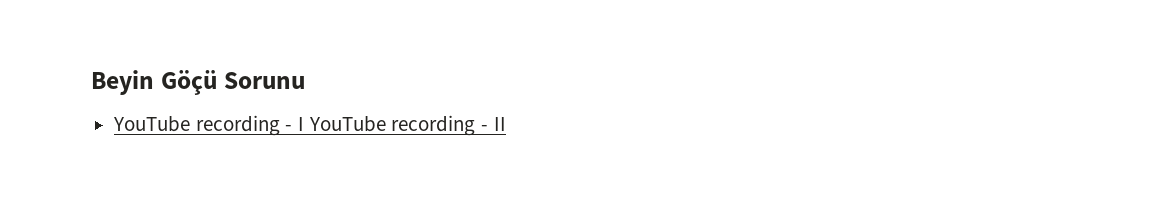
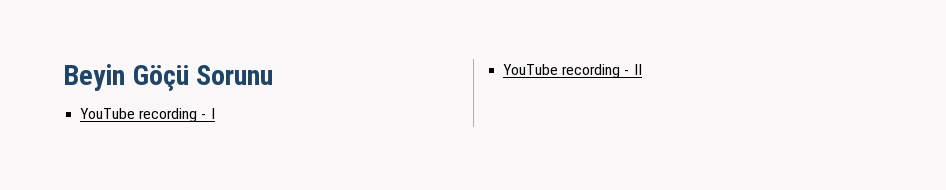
- YouTube recording - I YouTube recording - II
+ YouTube recording - I
+ YouTube recording - II

